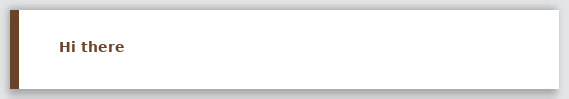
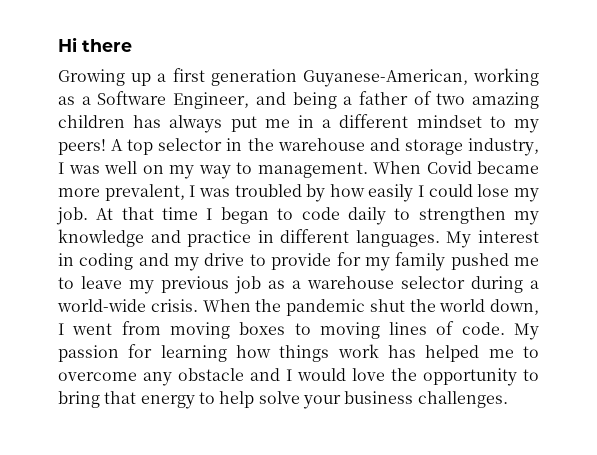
+ Growing up a first generation Guyanese-American, working as a Software Engineer, and being a father of two amazing children has always put me in a different mindset to my peers! A top selector in the warehouse and storage industry, I was well on my way to management. When Covid became more prevalent, I was troubled by how easily I could lose my job. At that time I began to code daily to strengthen my knowledge and practice in different languages. My interest in coding and my drive to provide for my family pushed me to leave my previous job as a warehouse selector during a world-wide crisis. When the pandemic shut the world down, I went from moving boxes to moving lines of code. My passion for learning how things work has helped me to overcome any obstacle and I would love the opportunity to bring that energy to help solve your business challenges.

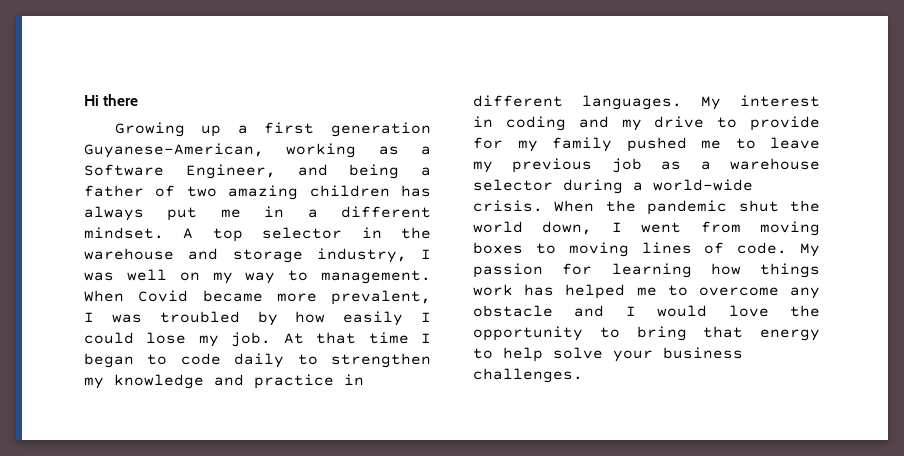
- Growing up a first generation Guyanese-American, working as a Software Engineer, and being a father of two amazing children has always put me in a different mindset to my peers!
+ Growing up a first generation Guyanese-American, working as a Software Engineer, and being a father of two amazing children has always put me in a different mindset.

